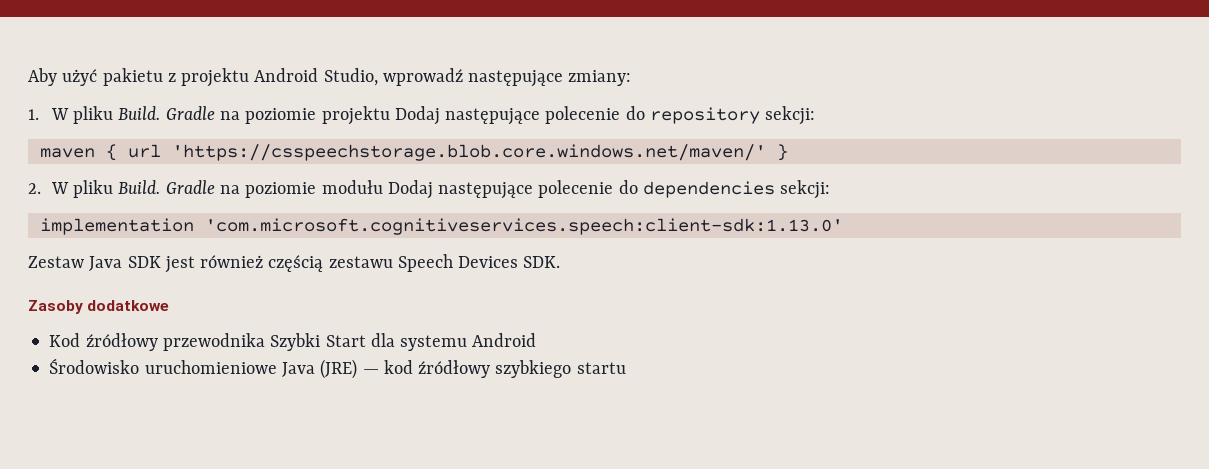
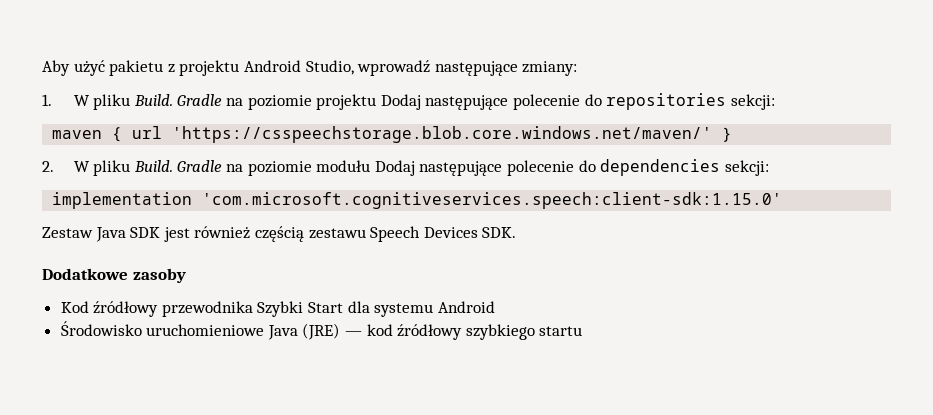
- Gradle na poziomie projektu Dodaj następujące polecenie do repository sekcji:
+ Gradle na poziomie projektu Dodaj następujące polecenie do repositories sekcji:
- implementation 'com.microsoft.cognitiveservices.speech:client-sdk:1.13.0'
+ implementation 'com.microsoft.cognitiveservices.speech:client-sdk:1.15.0'
- Zasoby dodatkowe
+ Dodatkowe zasoby

